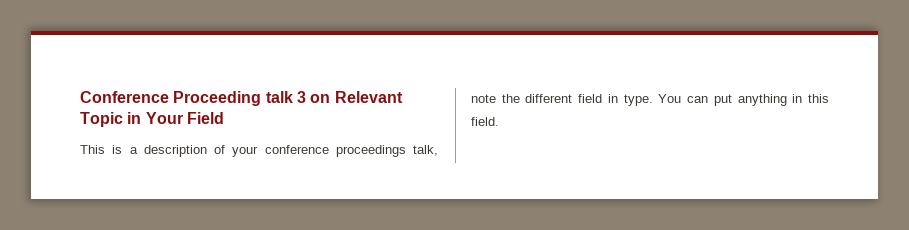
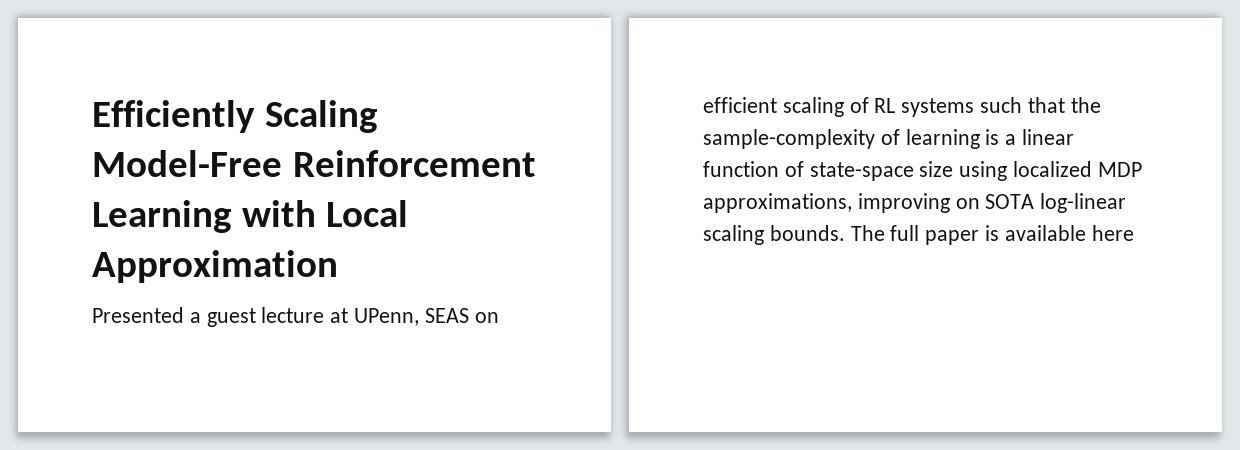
- Conference Proceeding talk 3 on Relevant Topic in Your Field
- This is a description of your conference proceedings talk, note the different field in type. You can put anything in this field.
+ Efficiently Scaling Model-Free Reinforcement Learning with Local Approximation
+ Presented a guest lecture at UPenn, SEAS on efficient scaling of RL systems such that the sample-complexity of learning is a linear function of state-space size using localized MDP approximations, improving on SOTA log-linear scaling bounds. The full paper is available here

